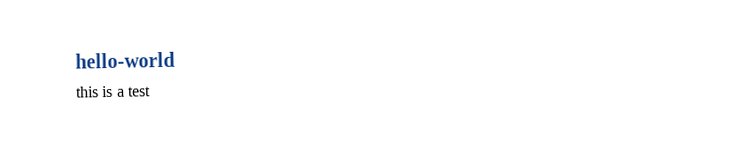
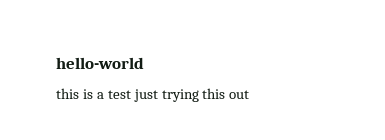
- this is a test
+ this is a test just trying this out

